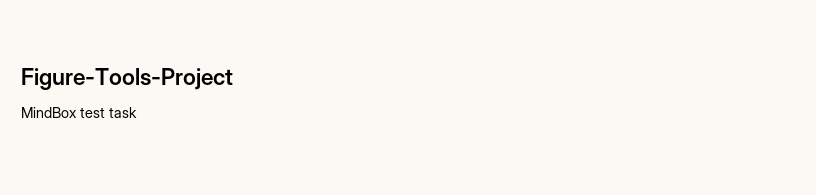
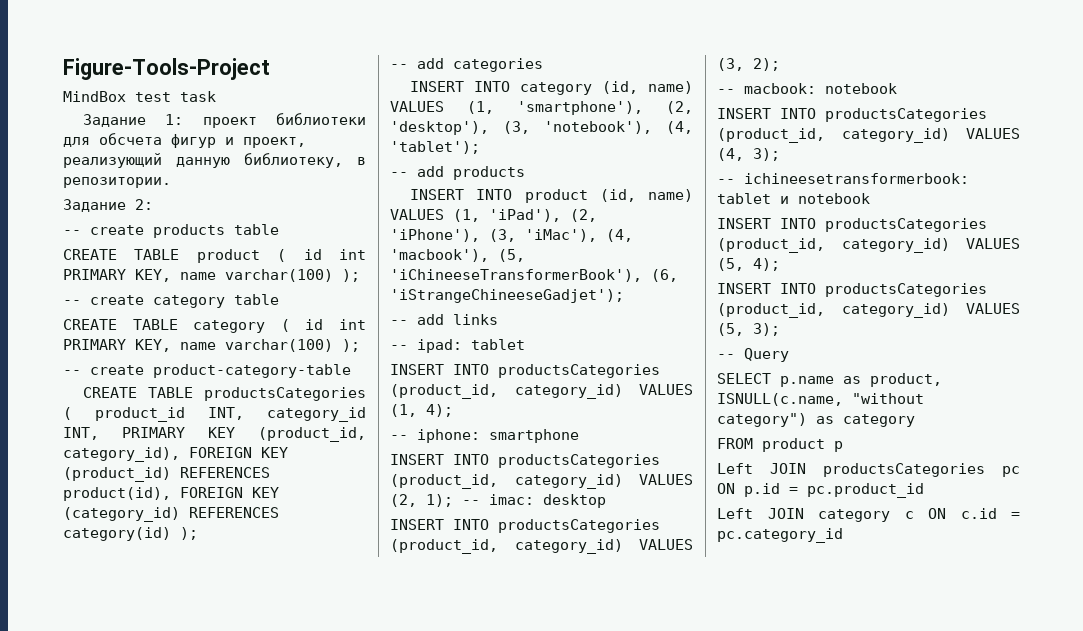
+ Задание 1: проект библиотеки для обсчета фигур и проект, реализующий данную библиотеку, в репозитории.
+ Задание 2:
+ -- create products table
+ CREATE TABLE product ( id int PRIMARY KEY, name varchar(100) );
+ -- create category table
+ CREATE TABLE category ( id int PRIMARY KEY, name varchar(100) );
+ -- create product-category-table
+ CREATE TABLE productsCategories ( product_id INT, category_id INT, PRIMARY KEY (product_id, category_id), FOREIGN KEY (product_id) REFERENCES product(id), FOREIGN KEY (category_id) REFERENCES category(id) );
+ -- add categories
+ INSERT INTO category (id, name) VALUES (1, 'smartphone'), (2, 'desktop'), (3, 'notebook'), (4, 'tablet');
+ -- add products
+ INSERT INTO product (id, name) VALUES (1, 'iPad'), (2, 'iPhone'), (3, 'iMac'), (4, 'macbook'), (5, 'iChineeseTransformerBook'), (6, 'iStrangeChineeseGadjet');
+ -- add links
+ -- ipad: tablet
+ INSERT INTO productsCategories (product_id, category_id) VALUES (1, 4);
+ -- iphone: smartphone
+ INSERT INTO productsCategories (product_id, category_id) VALUES (2, 1); -- imac: desktop
+ INSERT INTO productsCategories (product_id, category_id) VALUES (3, 2);
+ -- macbook: notebook
+ INSERT INTO productsCategories (product_id, category_id) VALUES (4, 3);
+ -- ichineesetransformerbook: tablet и notebook
+ INSERT INTO productsCategories (product_id, category_id) VALUES (5, 4);
+ INSERT INTO productsCategories (product_id, category_id) VALUES (5, 3);
+ -- Query
+ SELECT p.name as product, ISNULL(c.name, "without category") as category
+ FROM product p
+ Left JOIN productsCategories pc ON p.id = pc.product_id
+ Left JOIN category c ON c.id = pc.category_id

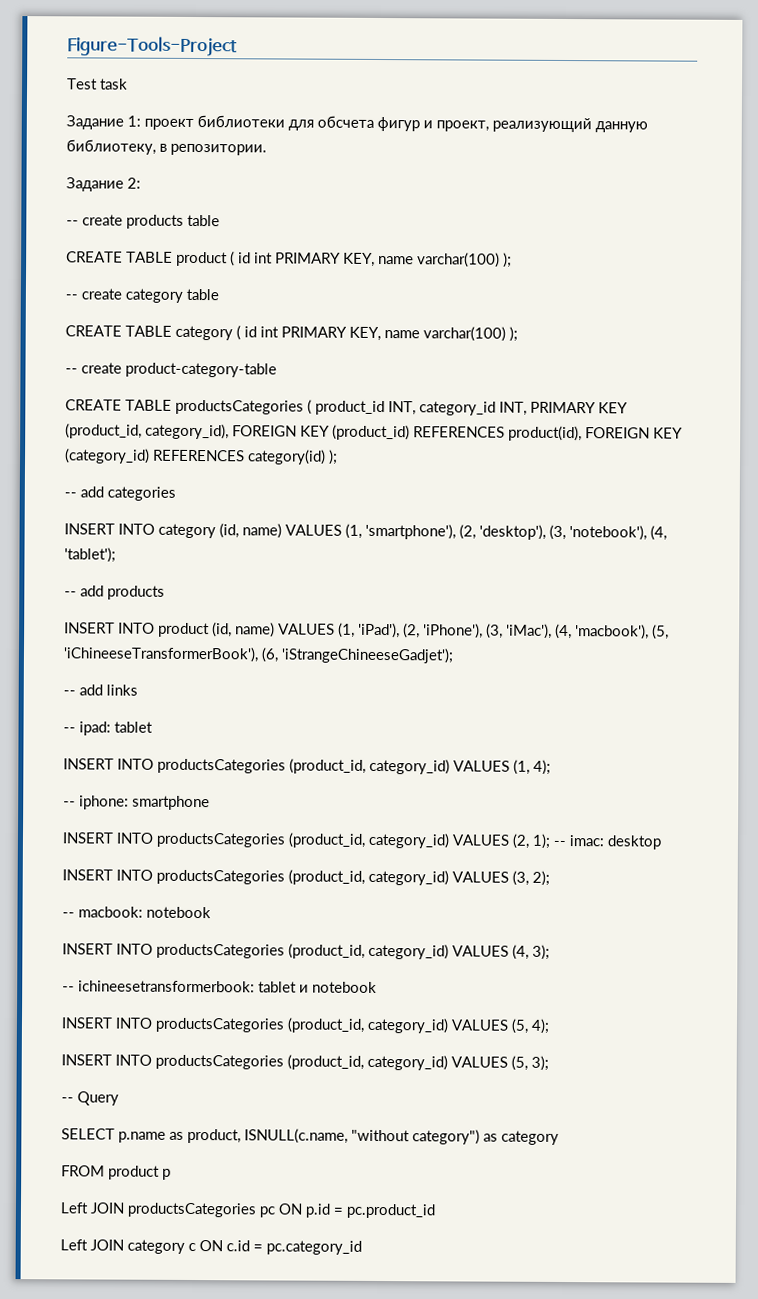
- MindBox test task
+ Test task

